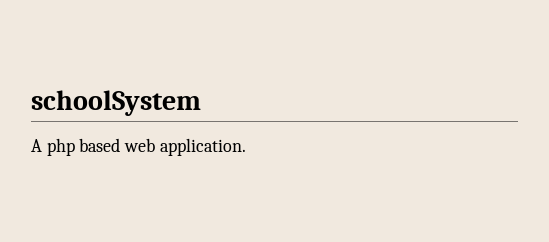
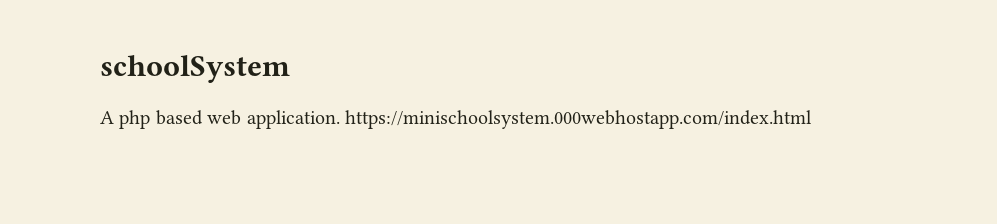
- A php based web application.
+ A php based web application. https://minischoolsystem.000webhostapp.com/index.html

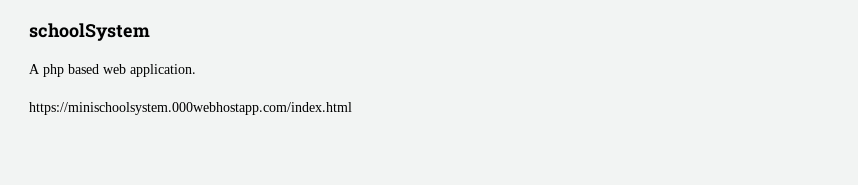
- A php based web application. https://minischoolsystem.000webhostapp.com/index.html
+ A php based web application.
+ https://minischoolsystem.000webhostapp.com/index.html

